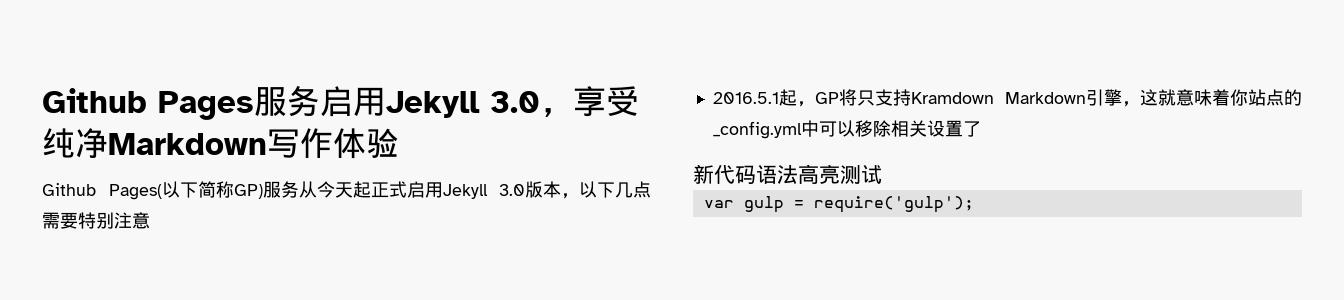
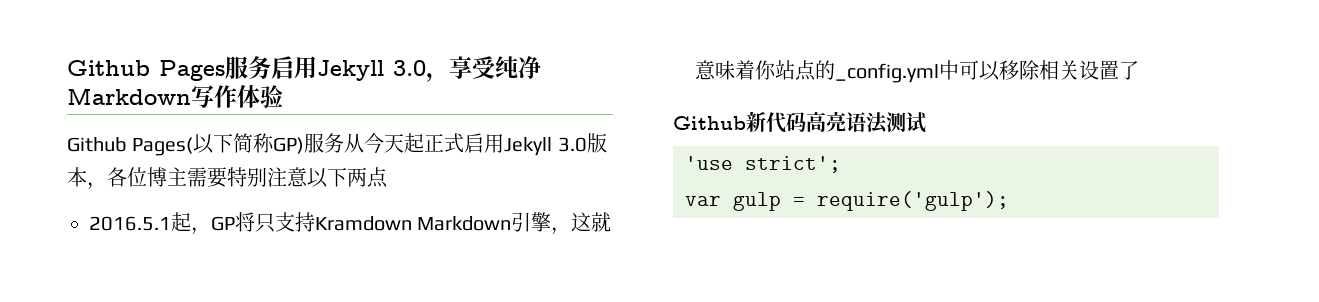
- Github Pages(以下简称GP)服务从今天起正式启用Jekyll 3.0版本，以下几点需要特别注意
+ Github Pages(以下简称GP)服务从今天起正式启用Jekyll 3.0版本，各位博主需要特别注意以下两点
- 新代码语法高亮测试
+ Github新代码高亮语法测试
+ 'use strict';

